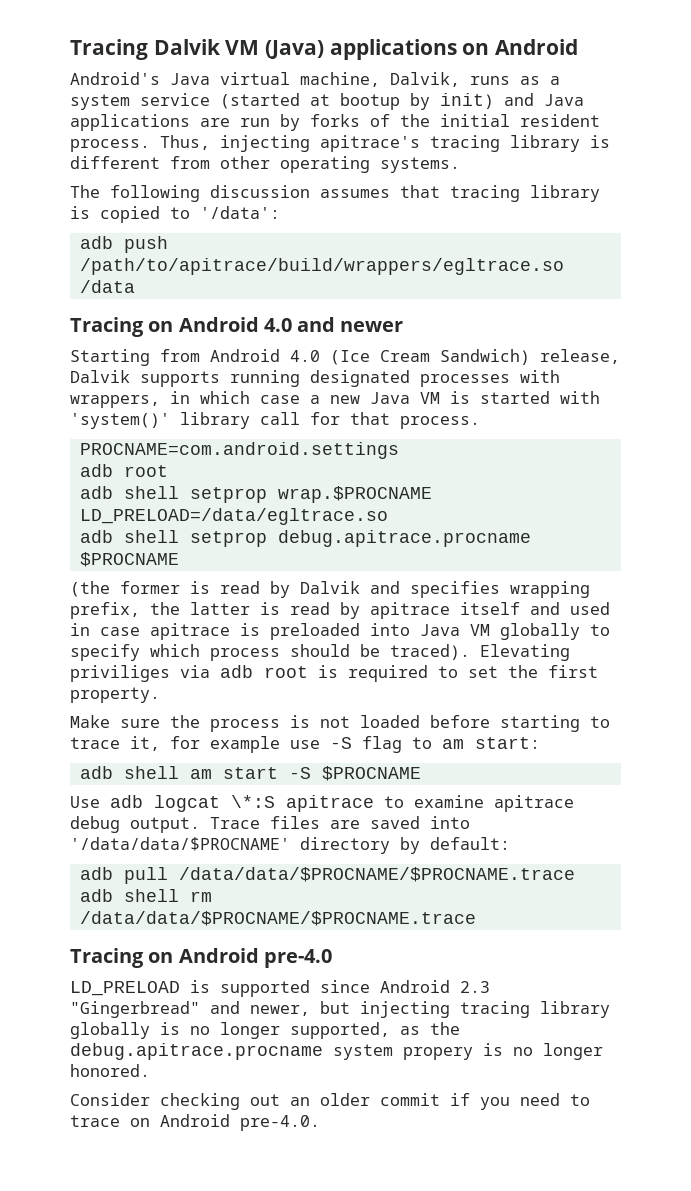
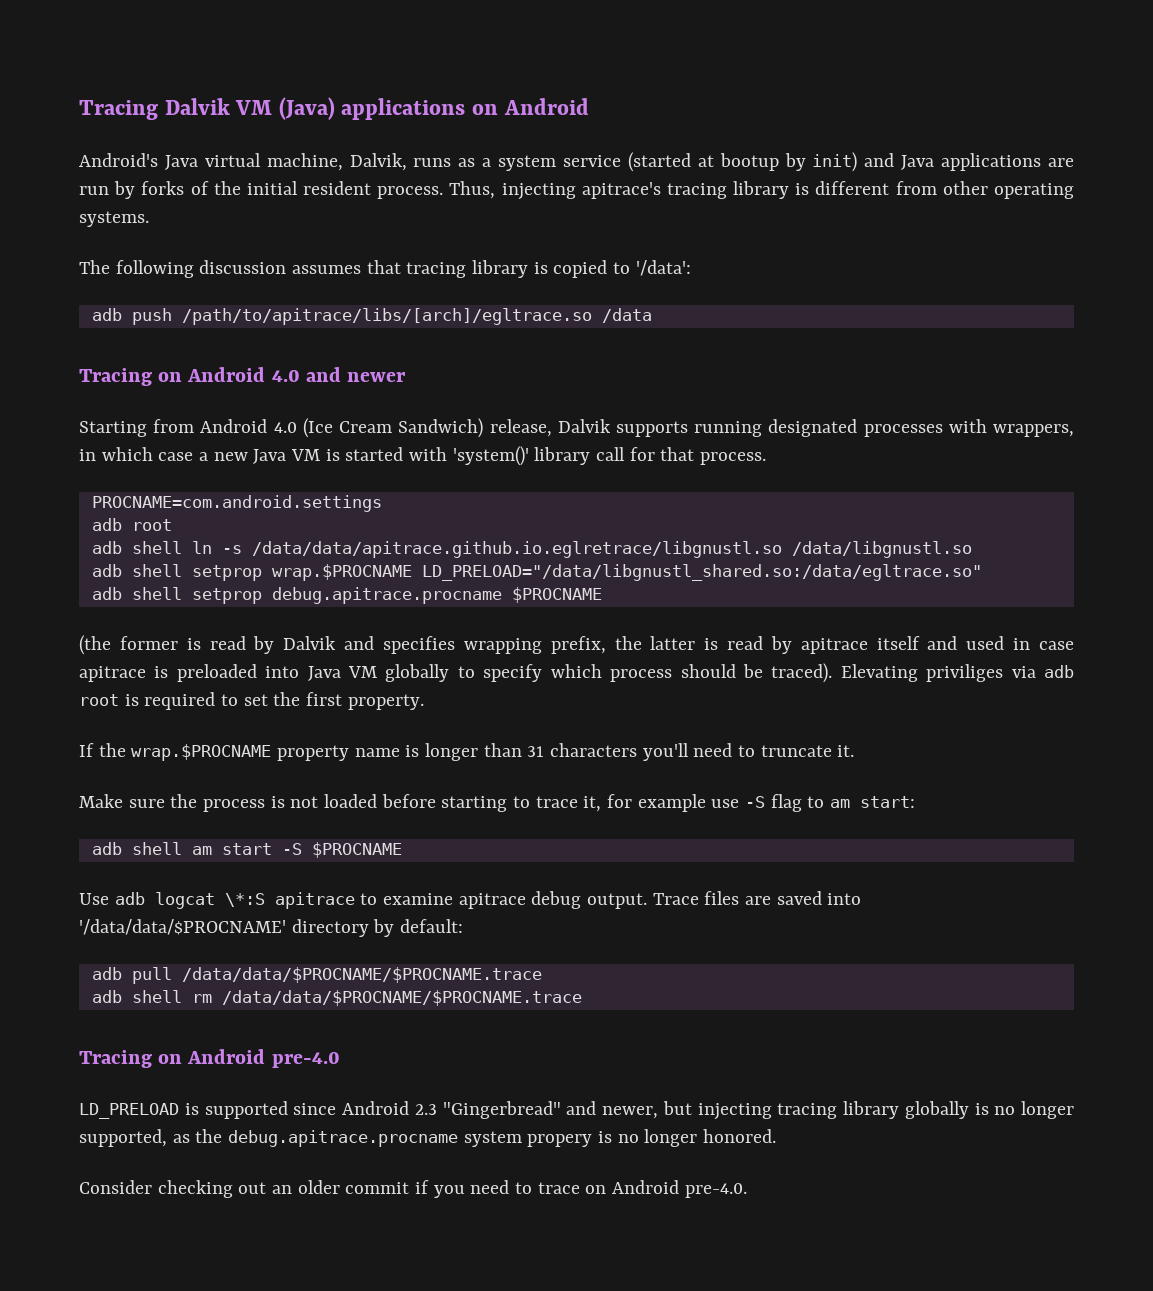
- adb push /path/to/apitrace/build/wrappers/egltrace.so /data
+ adb push /path/to/apitrace/libs/[arch]/egltrace.so /data
+ adb shell ln -s /data/data/apitrace.github.io.eglretrace/libgnustl.so /data/libgnustl.so
- adb shell setprop wrap.$PROCNAME LD_PRELOAD=/data/egltrace.so
+ adb shell setprop wrap.$PROCNAME LD_PRELOAD="/data/libgnustl_shared.so:/data/egltrace.so"
+ If the wrap.$PROCNAME property name is longer than 31 characters you'll need to truncate it.

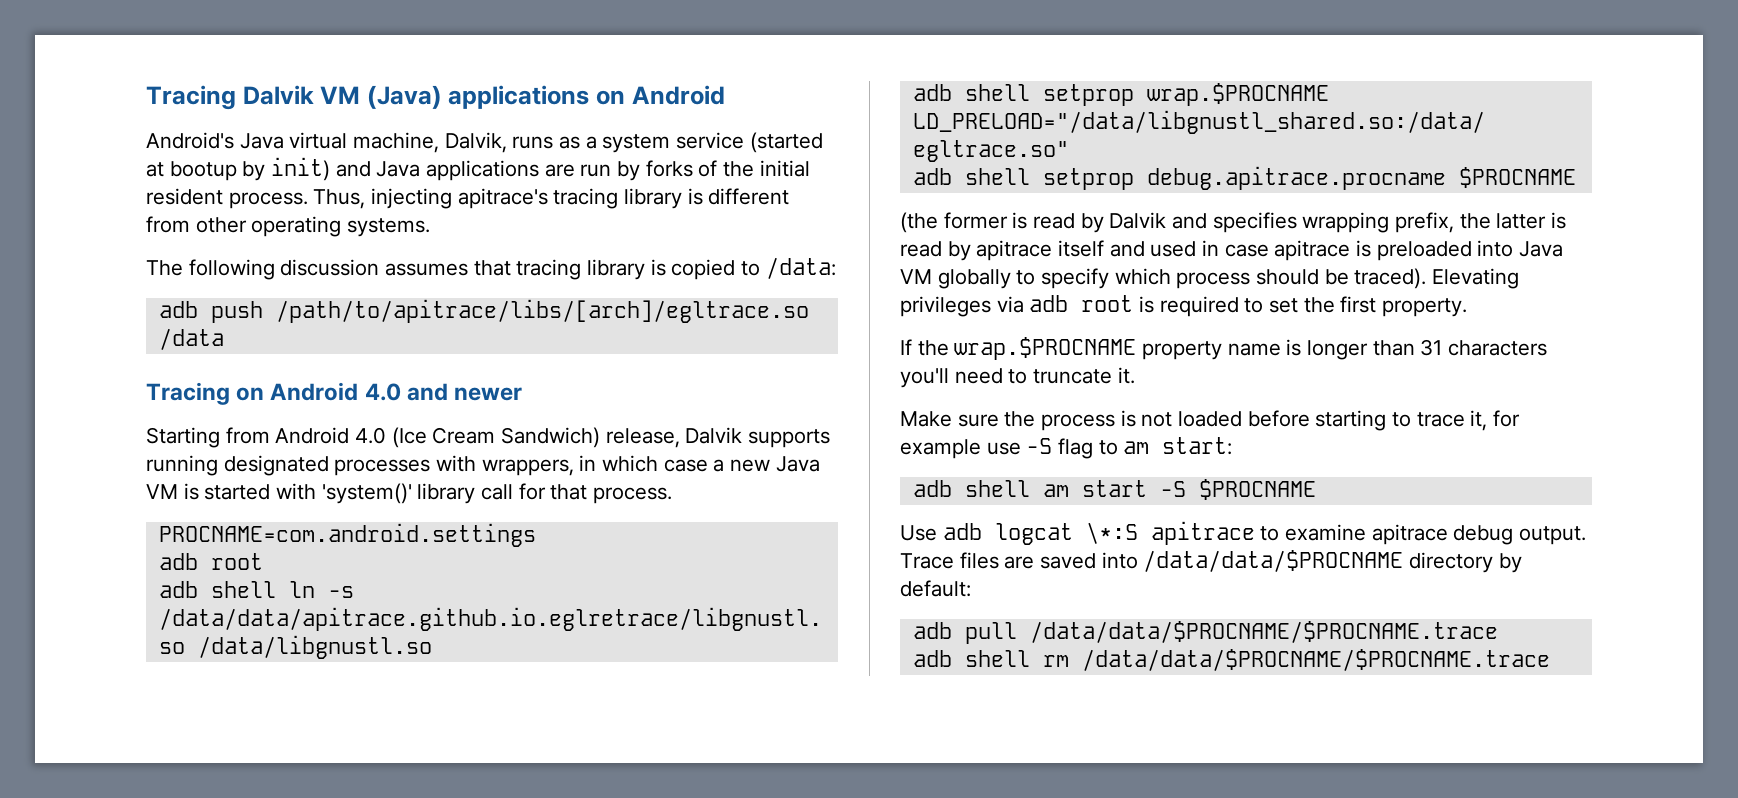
- The following discussion assumes that tracing library is copied to '/data':
+ The following discussion assumes that tracing library is copied to /data:
- Elevating priviliges via adb root is required to set the first property.
+ Elevating privileges via adb root is required to set the first property.
- Trace files are saved into '/data/data/$PROCNAME' directory by default:
+ Trace files are saved into /data/data/$PROCNAME directory by default:
- Tracing on Android pre-4.0
- LD_PRELOAD is supported since Android 2.3 "Gingerbread" and newer, but injecting tracing library globally is no longer supported, as the debug.apitrace.procname system propery is no longer honored.
- Consider checking out an older commit if you need to trace on Android pre-4.0.

